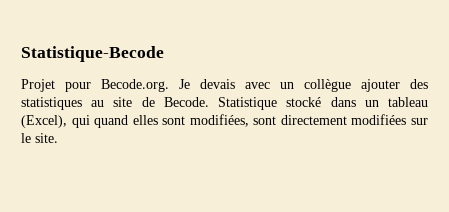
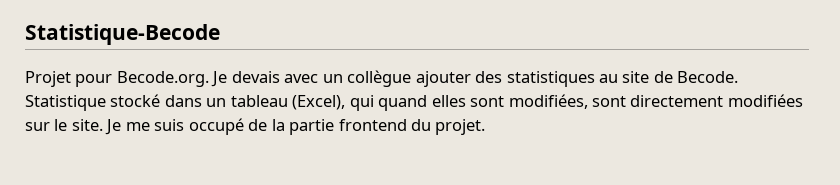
+ Je me suis occupé de la partie frontend du projet.

